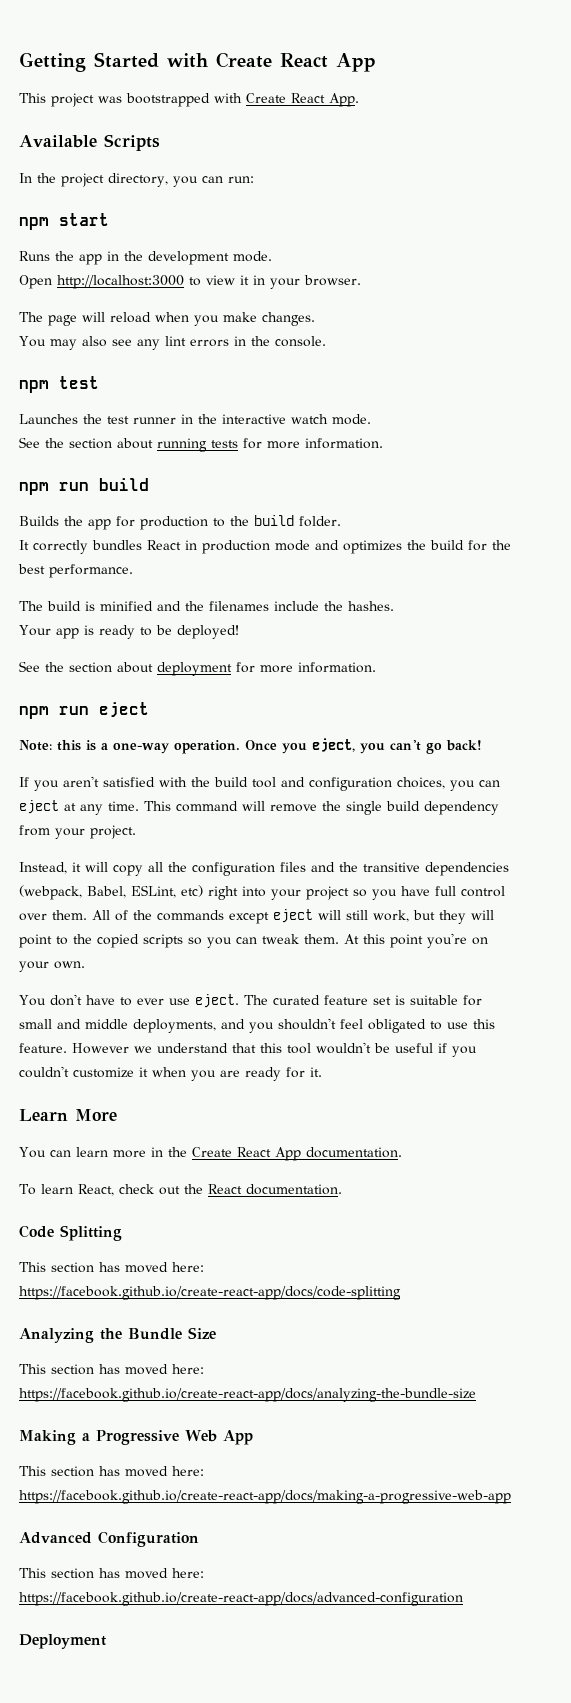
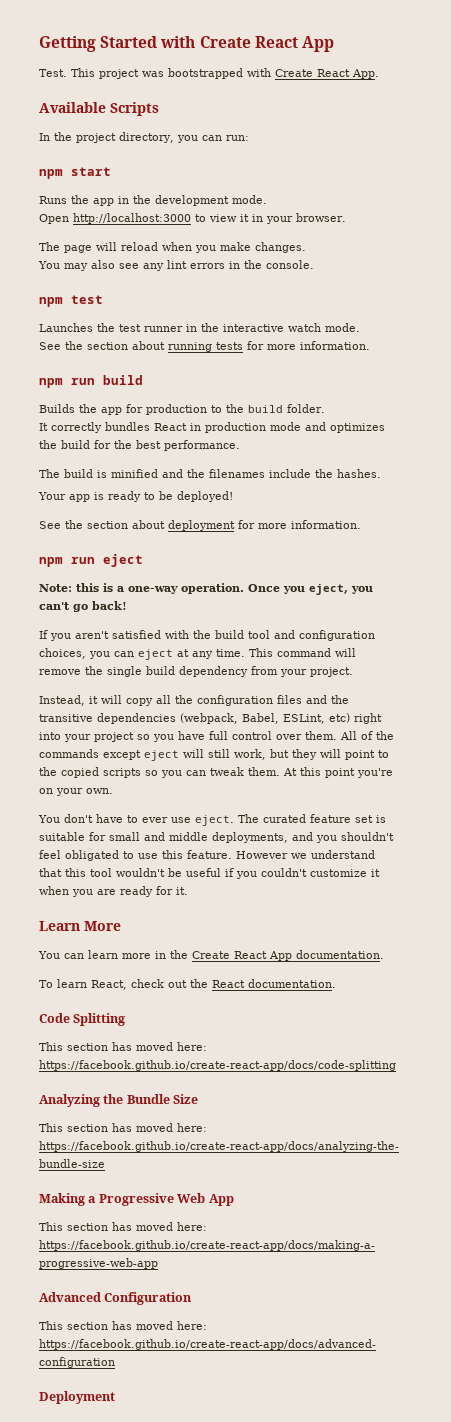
+ Test.

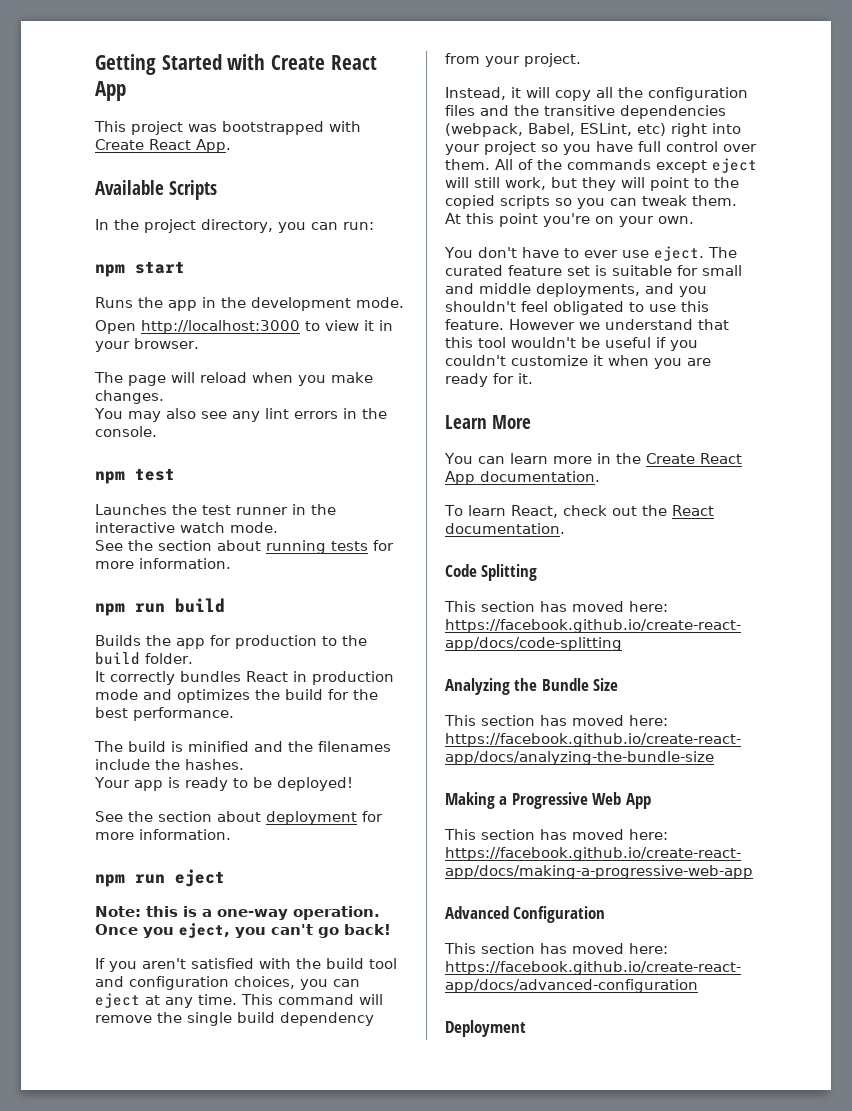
- Test.

